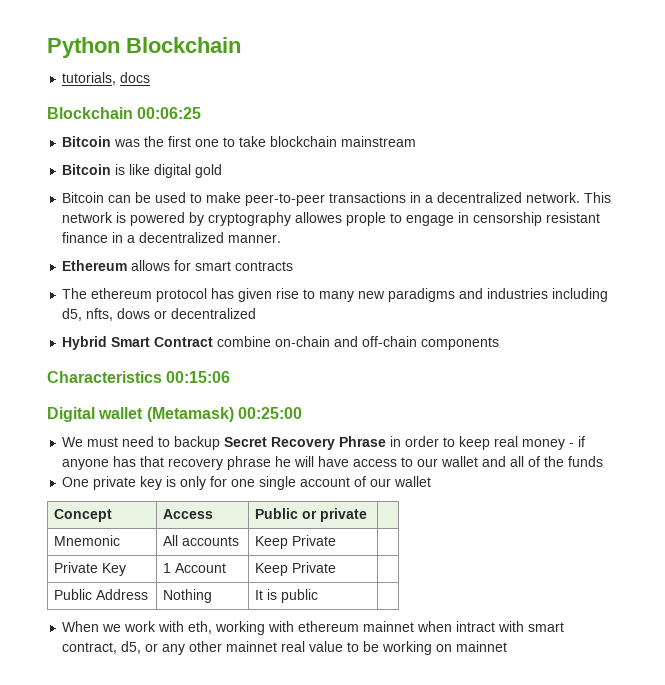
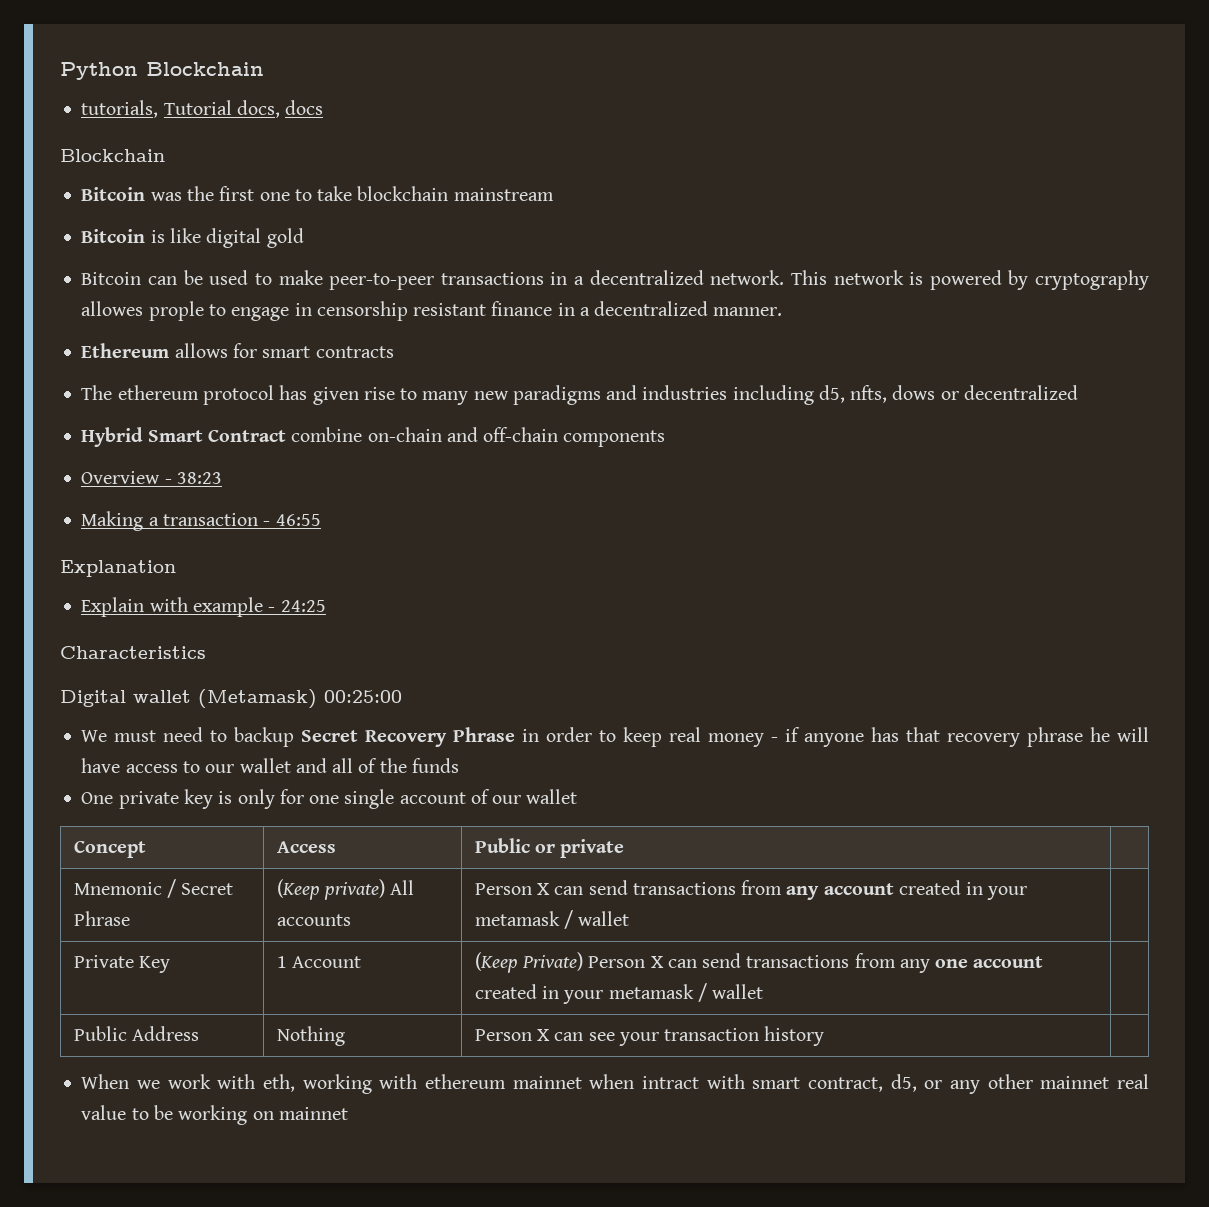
- tutorials, docs
- Blockchain 00:06:25
+ tutorials, Tutorial docs, docs
+ Blockchain
+ Overview - 38:23
+ Making a transaction - 46:55
+ Explanation
+ Explain with example - 24:25
- Characteristics 00:15:06
+ Characteristics
- Mnemonic | All accounts | Keep Private |
- Private Key | 1 Account | Keep Private |
- Public Address | Nothing | It is public |
+ Mnemonic / Secret Phrase | (Keep private) All accounts | Person X can send transactions from any account created in your metamask / wallet |
+ Private Key | 1 Account | (Keep Private) Person X can send transactions from any one account created in your metamask / wallet |
+ Public Address | Nothing | Person X can see your transaction history |

